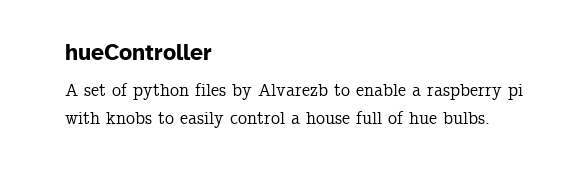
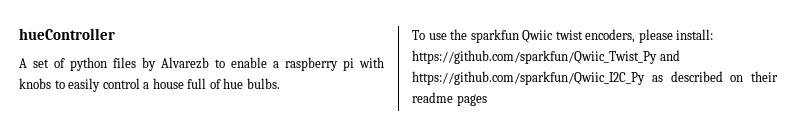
+ To use the sparkfun Qwiic twist encoders, please install: https://github.com/sparkfun/Qwiic_Twist_Py and https://github.com/sparkfun/Qwiic_I2C_Py as described on their readme pages

